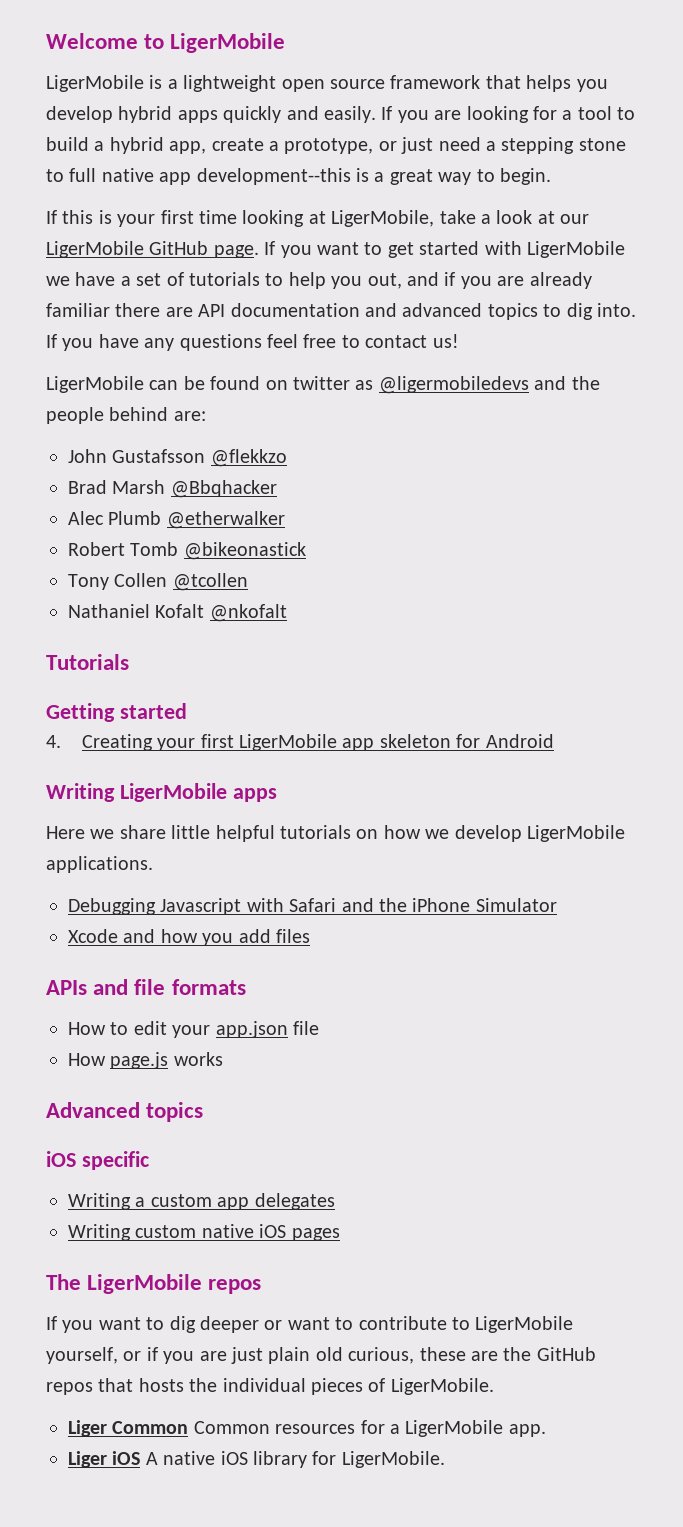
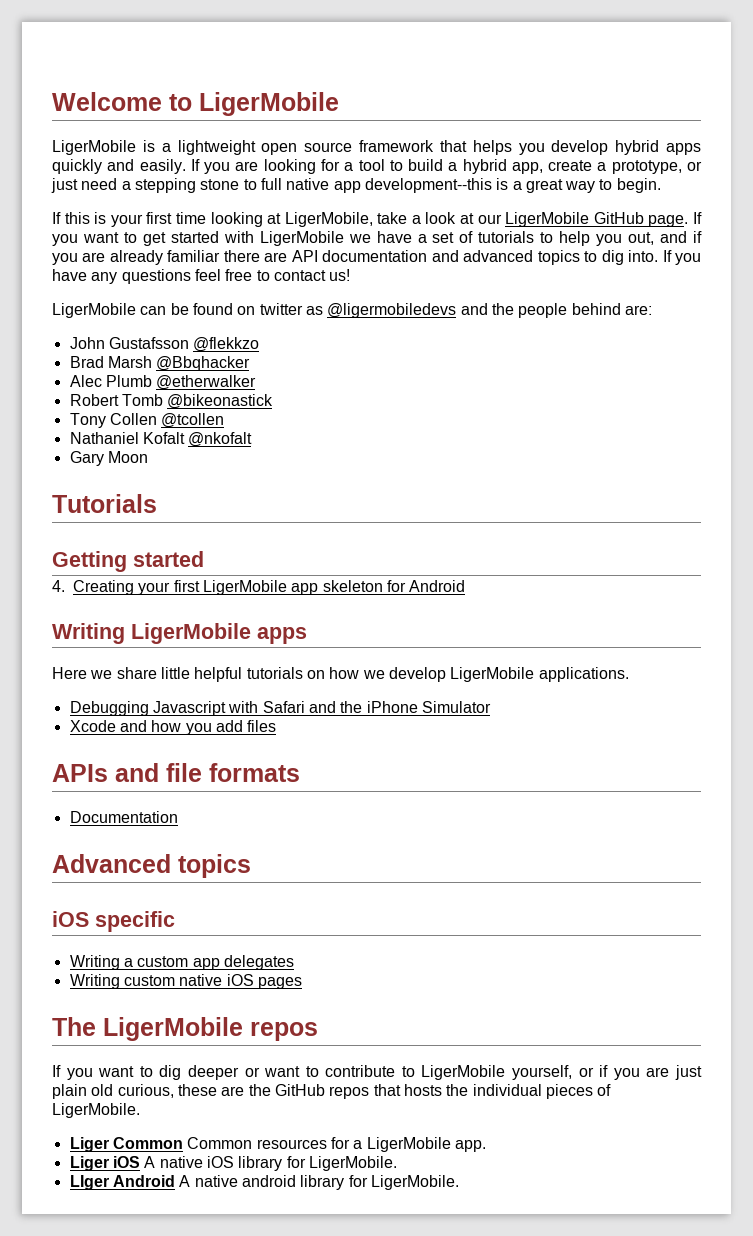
+ Gary Moon
- How to edit your app.json file
- How page.js works
+ Documentation
+ LIger Android A native android library for LigerMobile.

